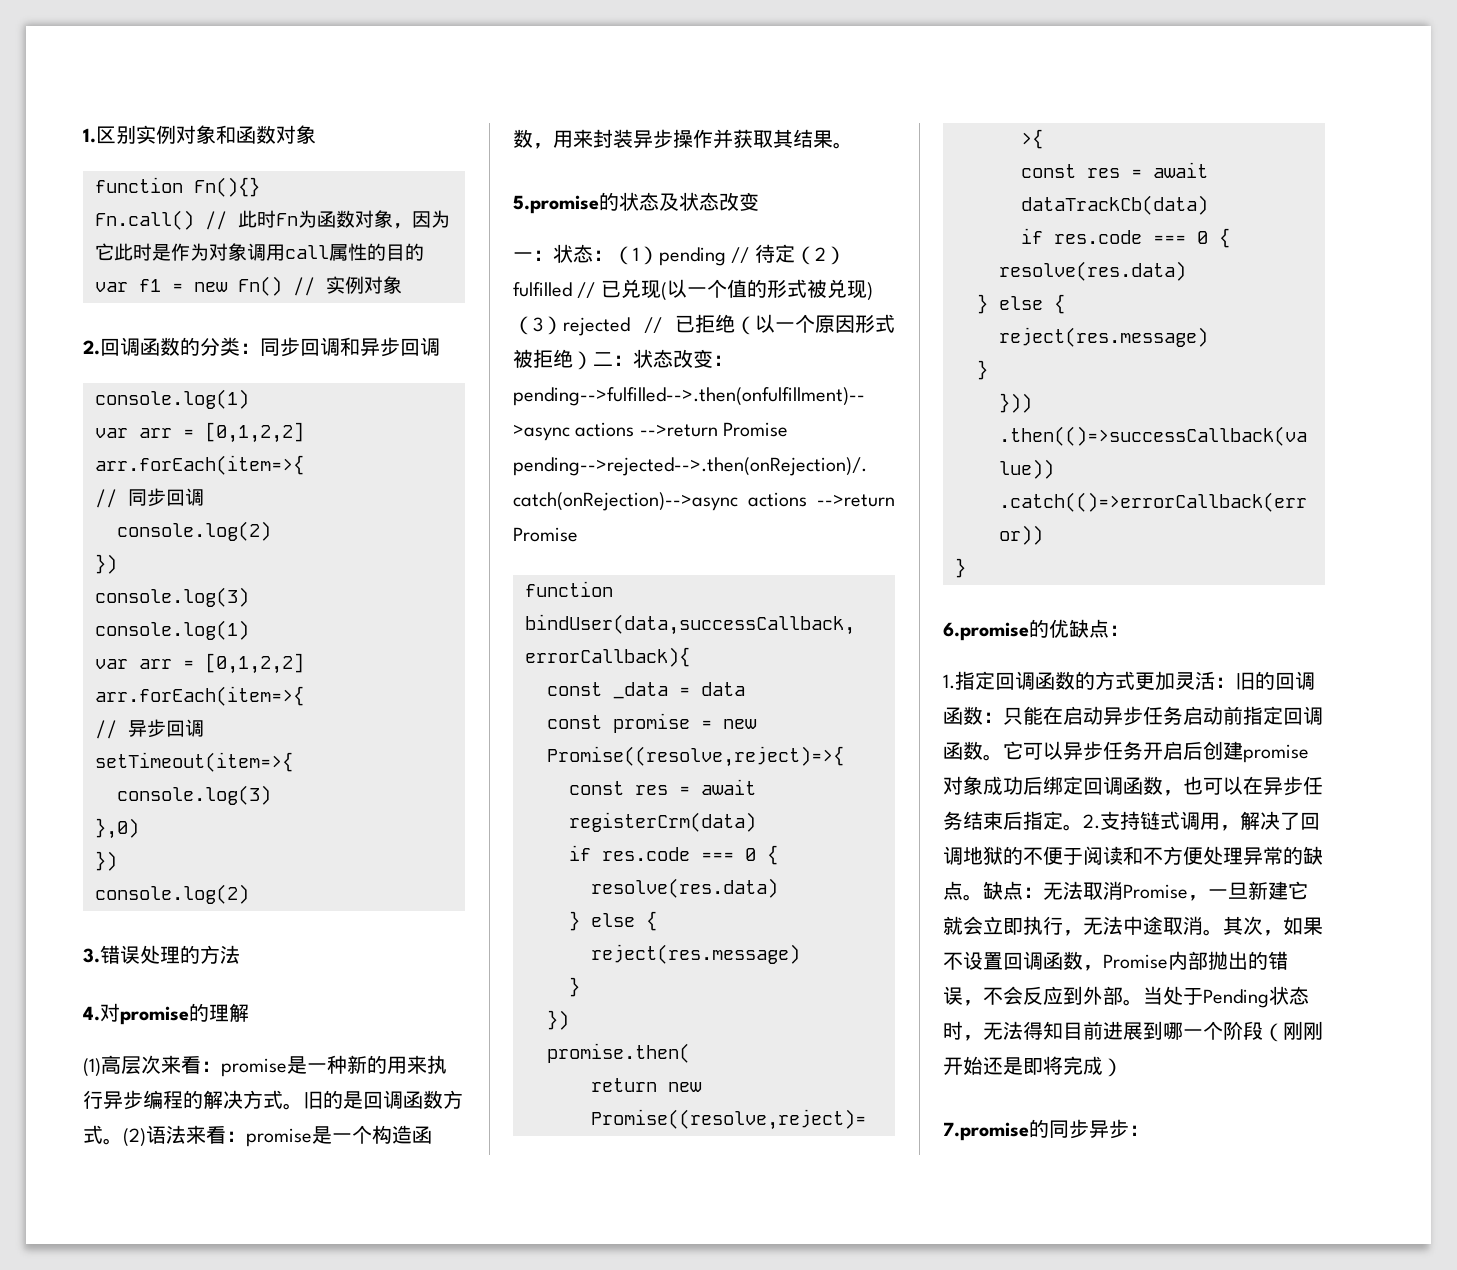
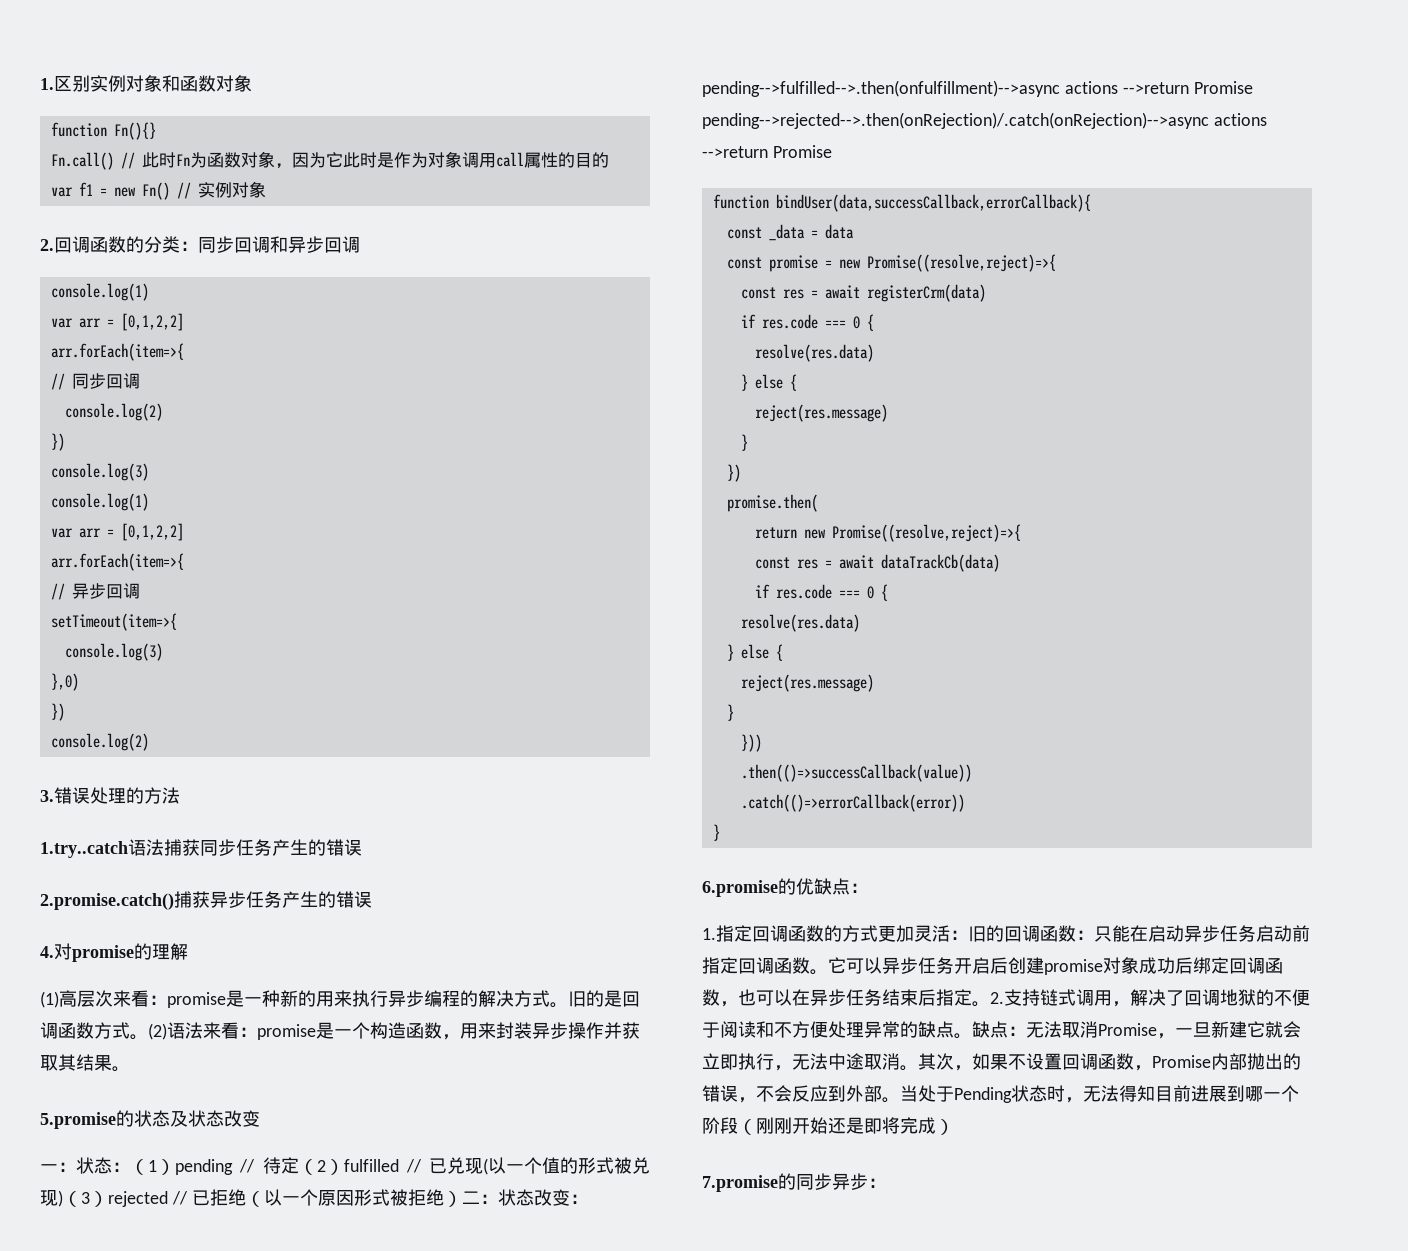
+ 1.try..catch语法捕获同步任务产生的错误
+ 2.promise.catch()捕获异步任务产生的错误

